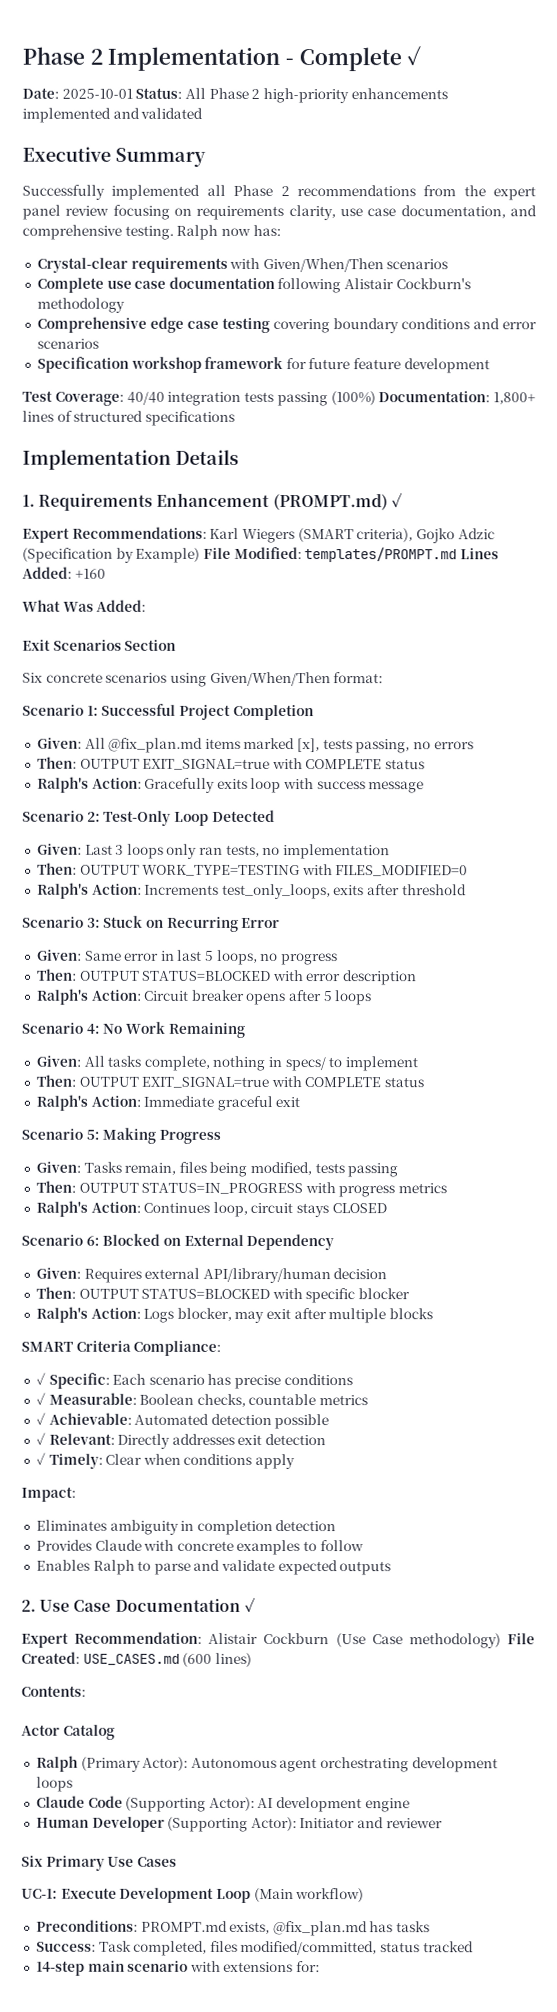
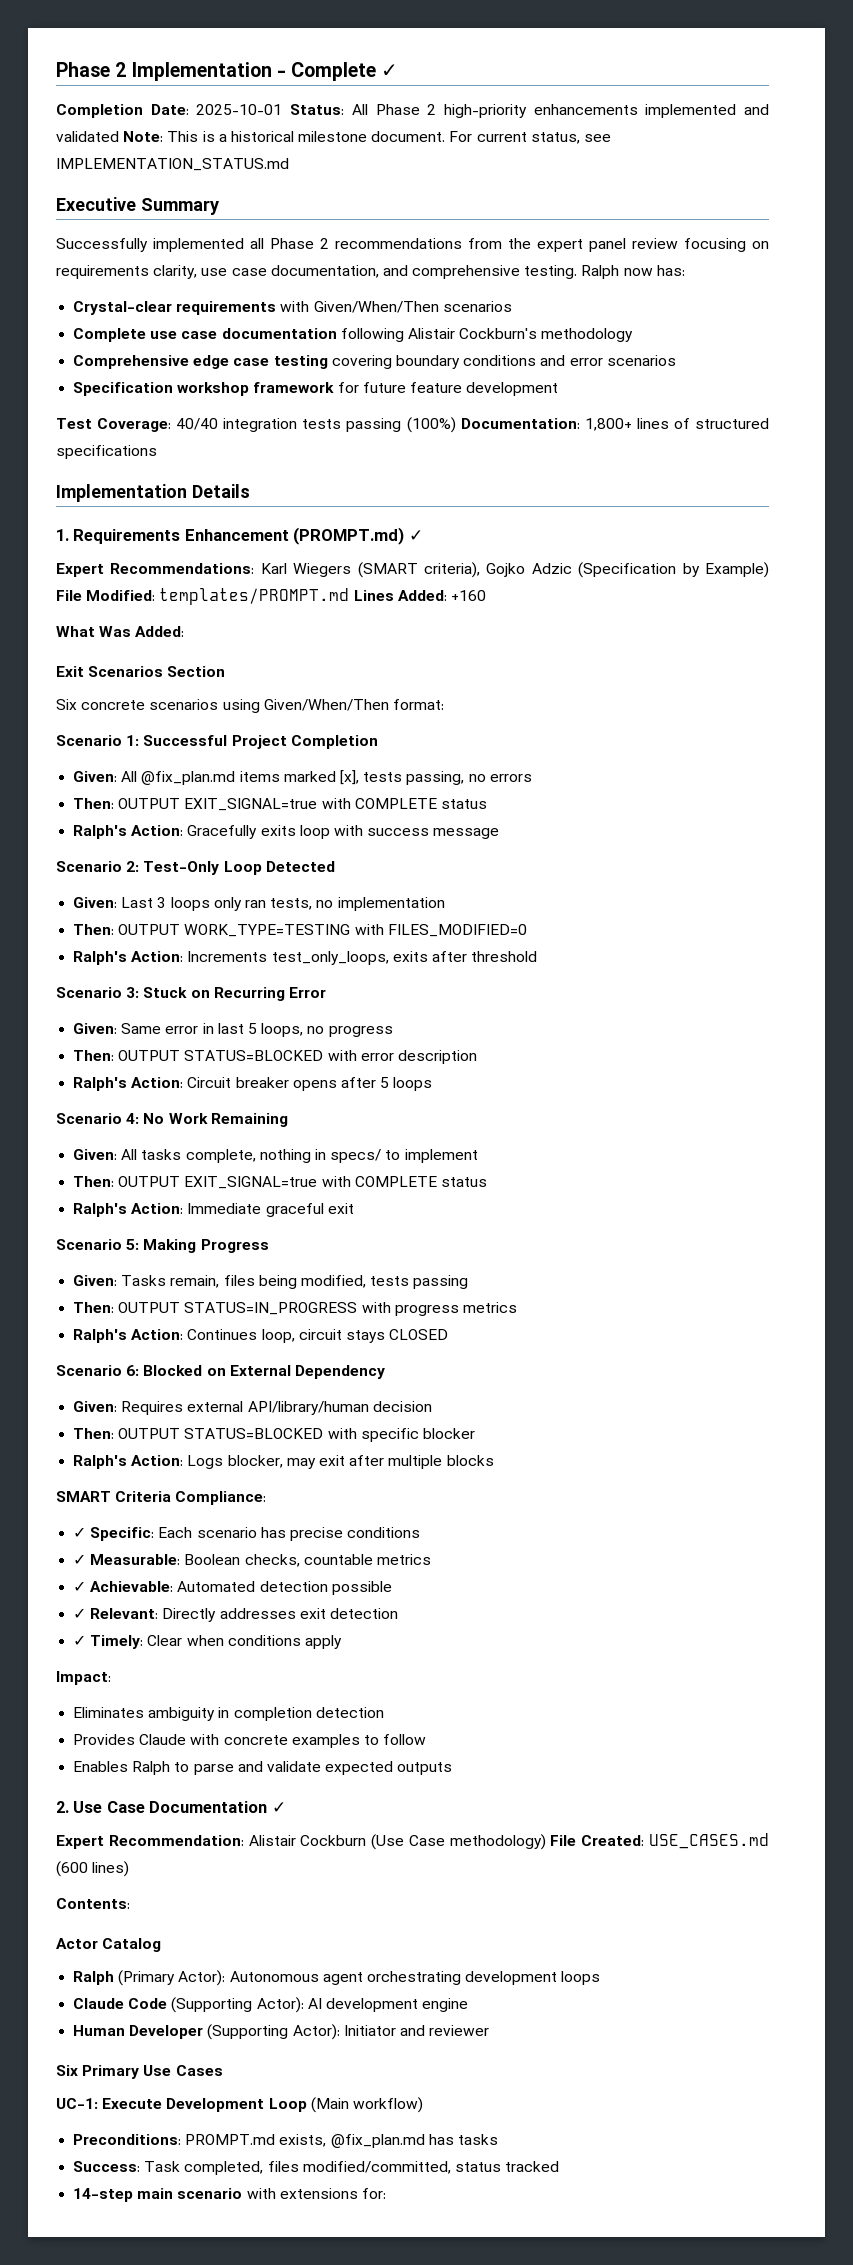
- Date: 2025-10-01 Status: All Phase 2 high-priority enhancements implemented and validated
+ Completion Date: 2025-10-01 Status: All Phase 2 high-priority enhancements implemented and validated Note: This is a historical milestone document. For current status, see IMPLEMENTATION_STATUS.md

